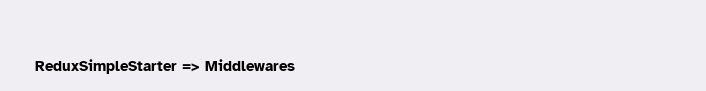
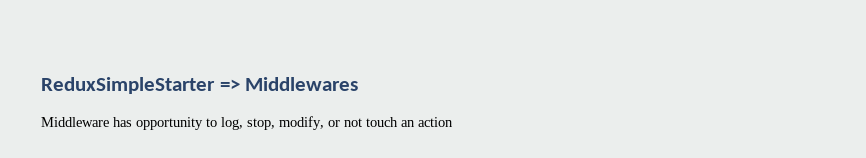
+ Middleware has opportunity to log, stop, modify, or not touch an action

